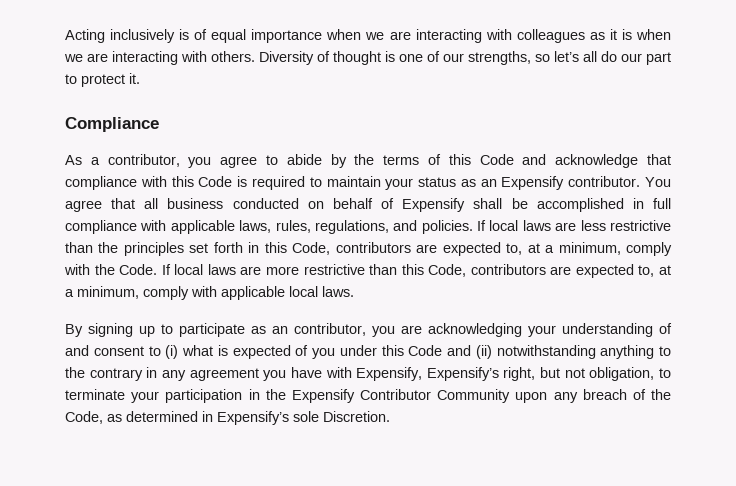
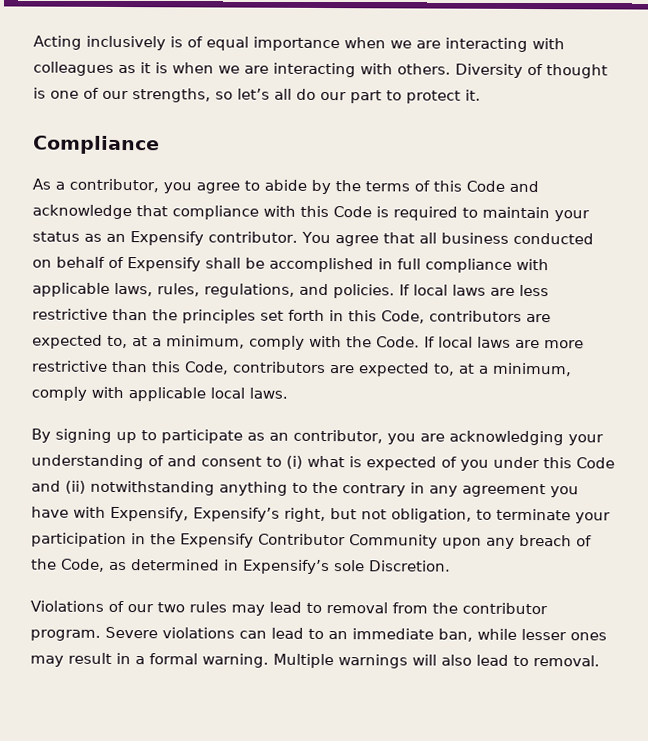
+ Violations of our two rules may lead to removal from the contributor program. Severe violations can lead to an immediate ban, while lesser ones may result in a formal warning. Multiple warnings will also lead to removal.

